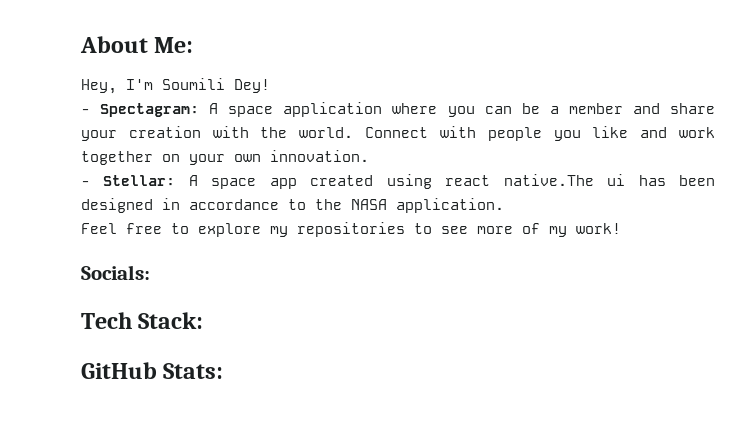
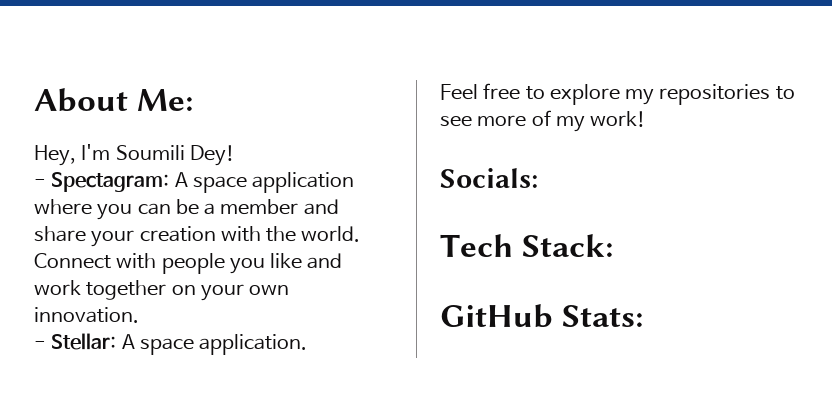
- - Stellar: A space app created using react native.The ui has been designed in accordance to the NASA application.
+ - Stellar: A space application.

